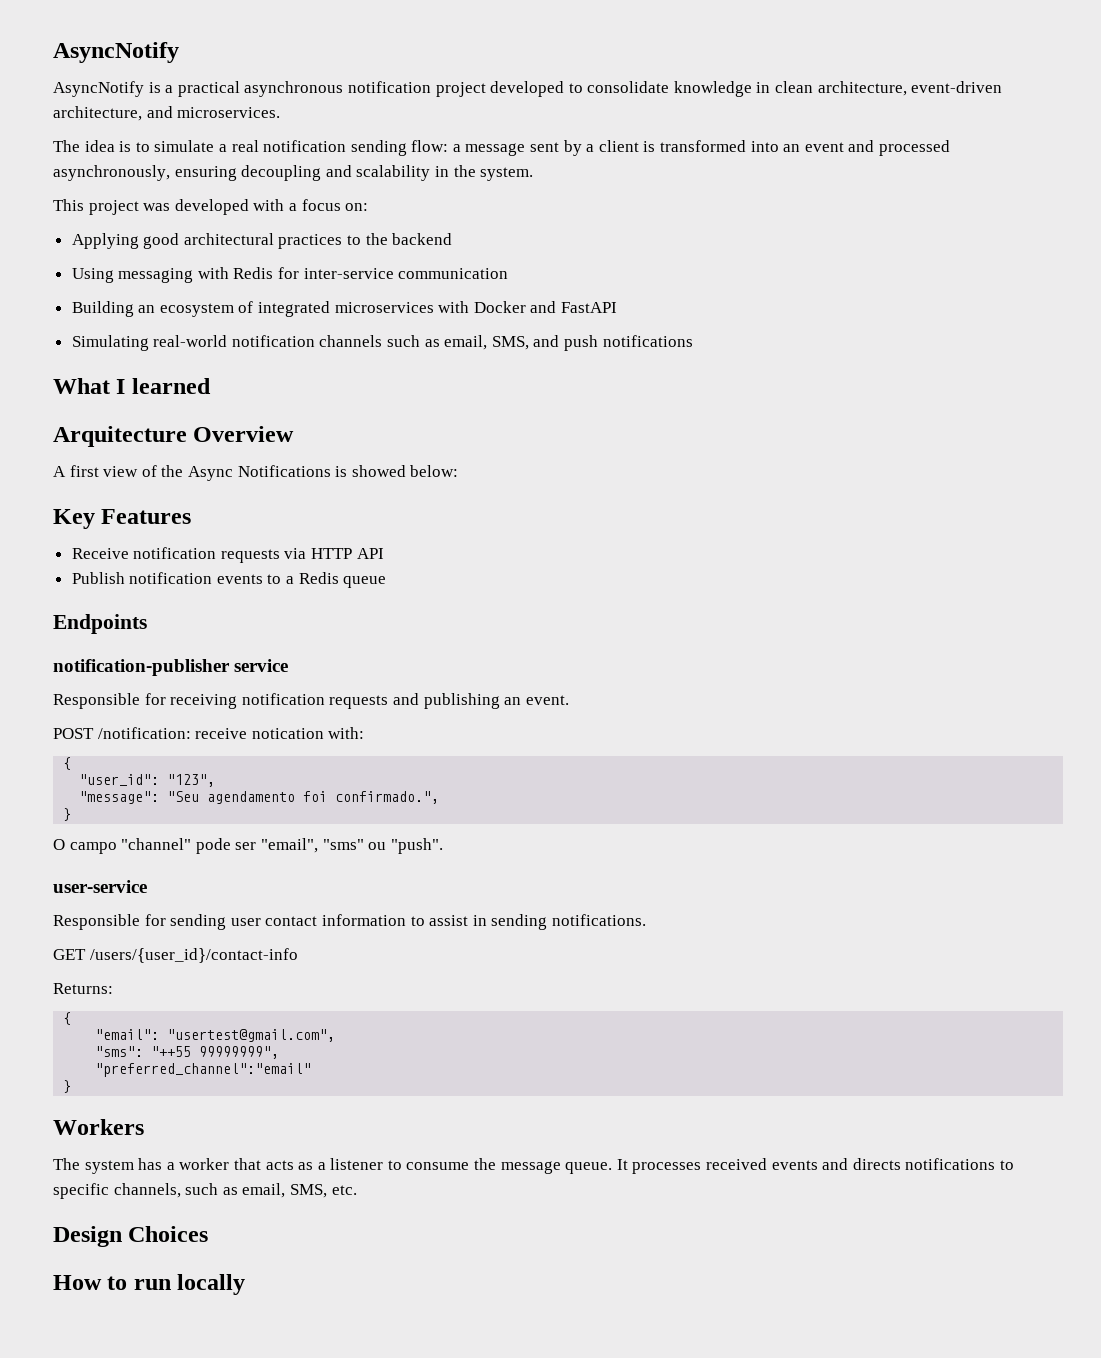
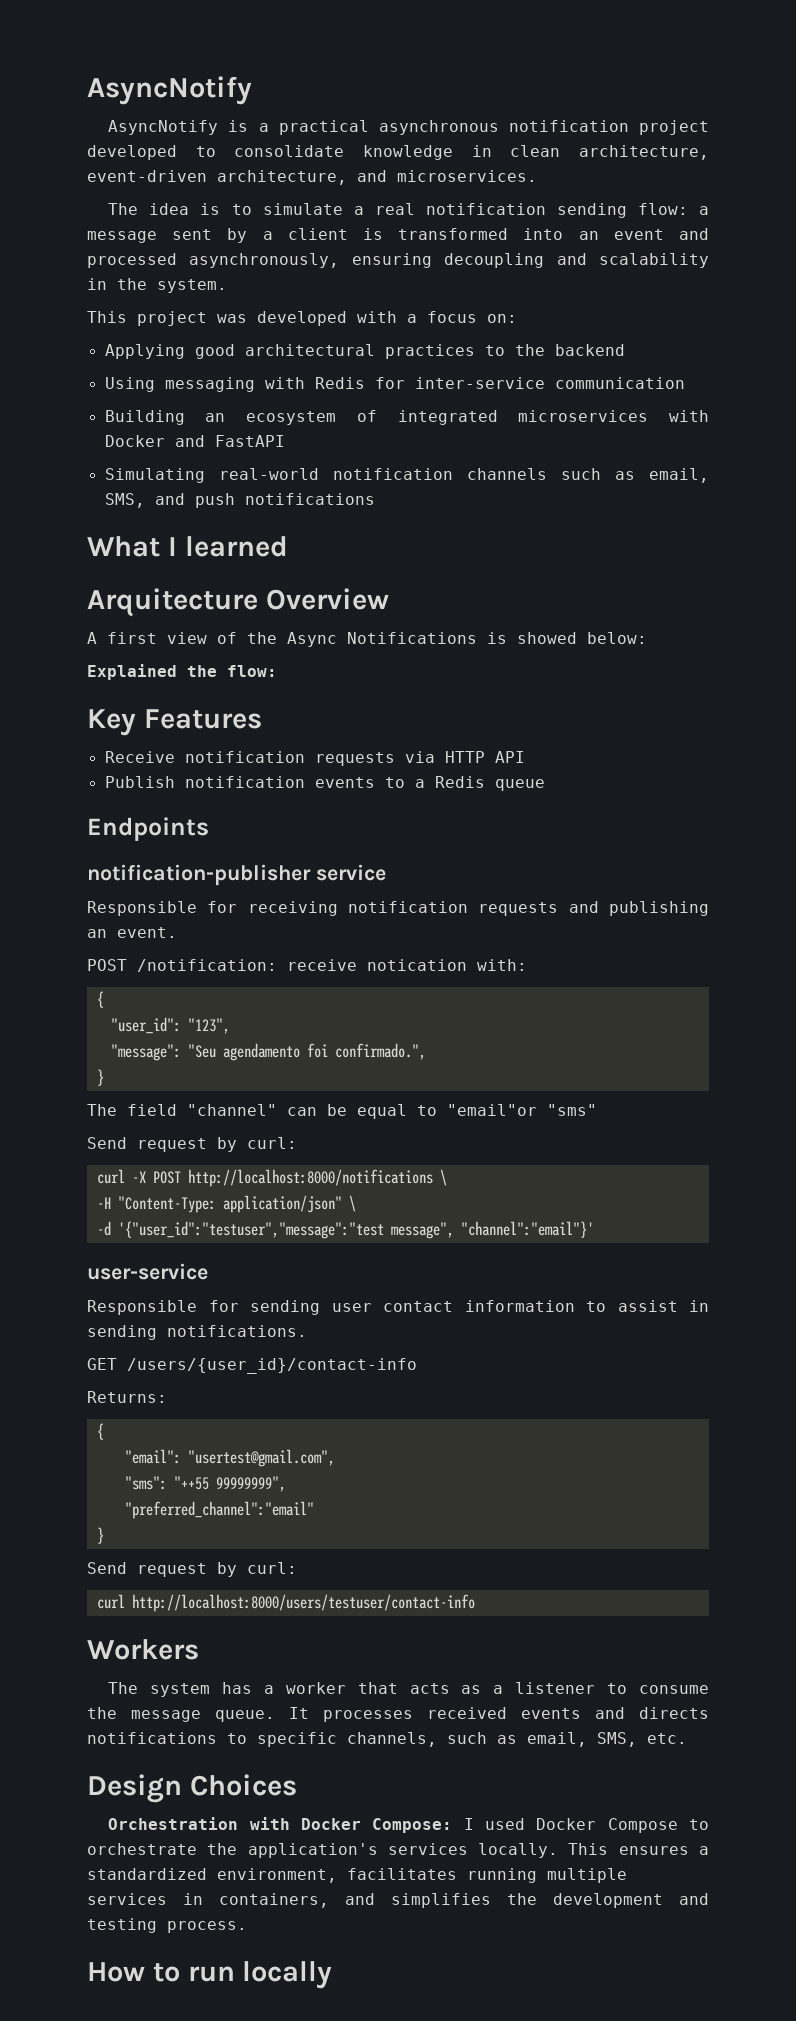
+ Explained the flow:
- O campo "channel" pode ser "email", "sms" ou "push".
+ The field "channel" can be equal to "email"or "sms"
+ Send request by curl:
+ curl -X POST http://localhost:8000/notifications \
+ -H "Content-Type: application/json" \
+ -d '{"user_id":"testuser","message":"test message", "channel":"email"}'
  "preferred_channel":"email"
  }
+ Send request by curl:
+ curl http://localhost:8000/users/testuser/contact-info
+ Orchestration with Docker Compose: I used Docker Compose to orchestrate the application's services locally. This ensures a standardized environment, facilitates running multiple services in containers, and simplifies the development and testing process.

